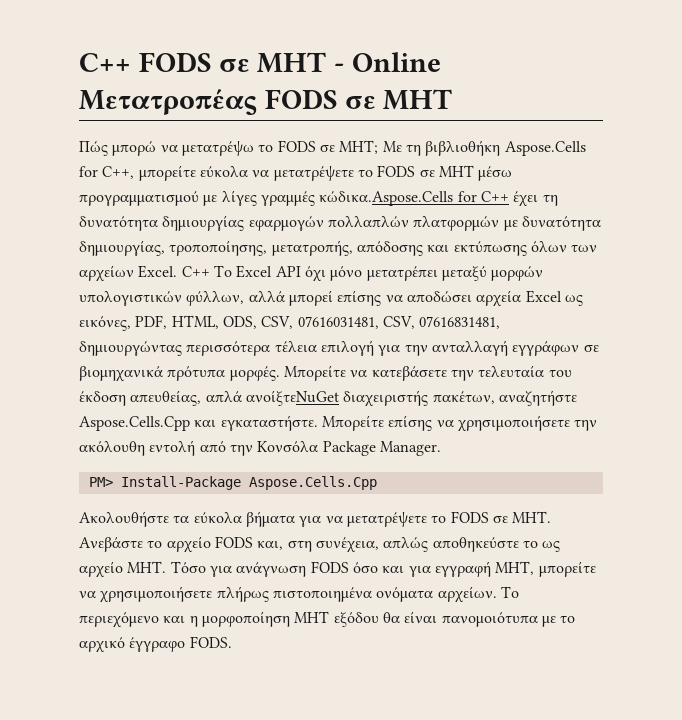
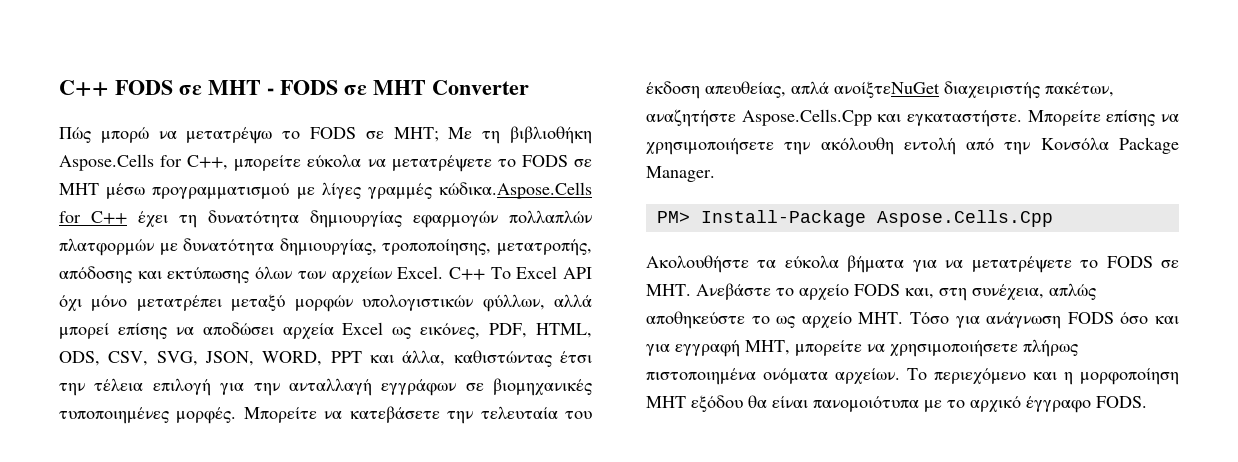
- C++ FODS σε MHT - Online Μετατροπέας FODS σε MHT
+ C++ FODS σε MHT - FODS σε MHT Converter
- C++ Το Excel API όχι μόνο μετατρέπει μεταξύ μορφών υπολογιστικών φύλλων, αλλά μπορεί επίσης να αποδώσει αρχεία Excel ως εικόνες, PDF, HTML, ODS, CSV, 07616031481, CSV, 07616831481, δημιουργώντας περισσότερα τέλεια επιλογή για την ανταλλαγή εγγράφων σε βιομηχανικά πρότυπα μορφές.
+ C++ Το Excel API όχι μόνο μετατρέπει μεταξύ μορφών υπολογιστικών φύλλων, αλλά μπορεί επίσης να αποδώσει αρχεία Excel ως εικόνες, PDF, HTML, ODS, CSV, SVG, JSON, WORD, PPT και άλλα, καθιστώντας έτσι την τέλεια επιλογή για την ανταλλαγή εγγράφων σε βιομηχανικές τυποποιημένες μορφές.

